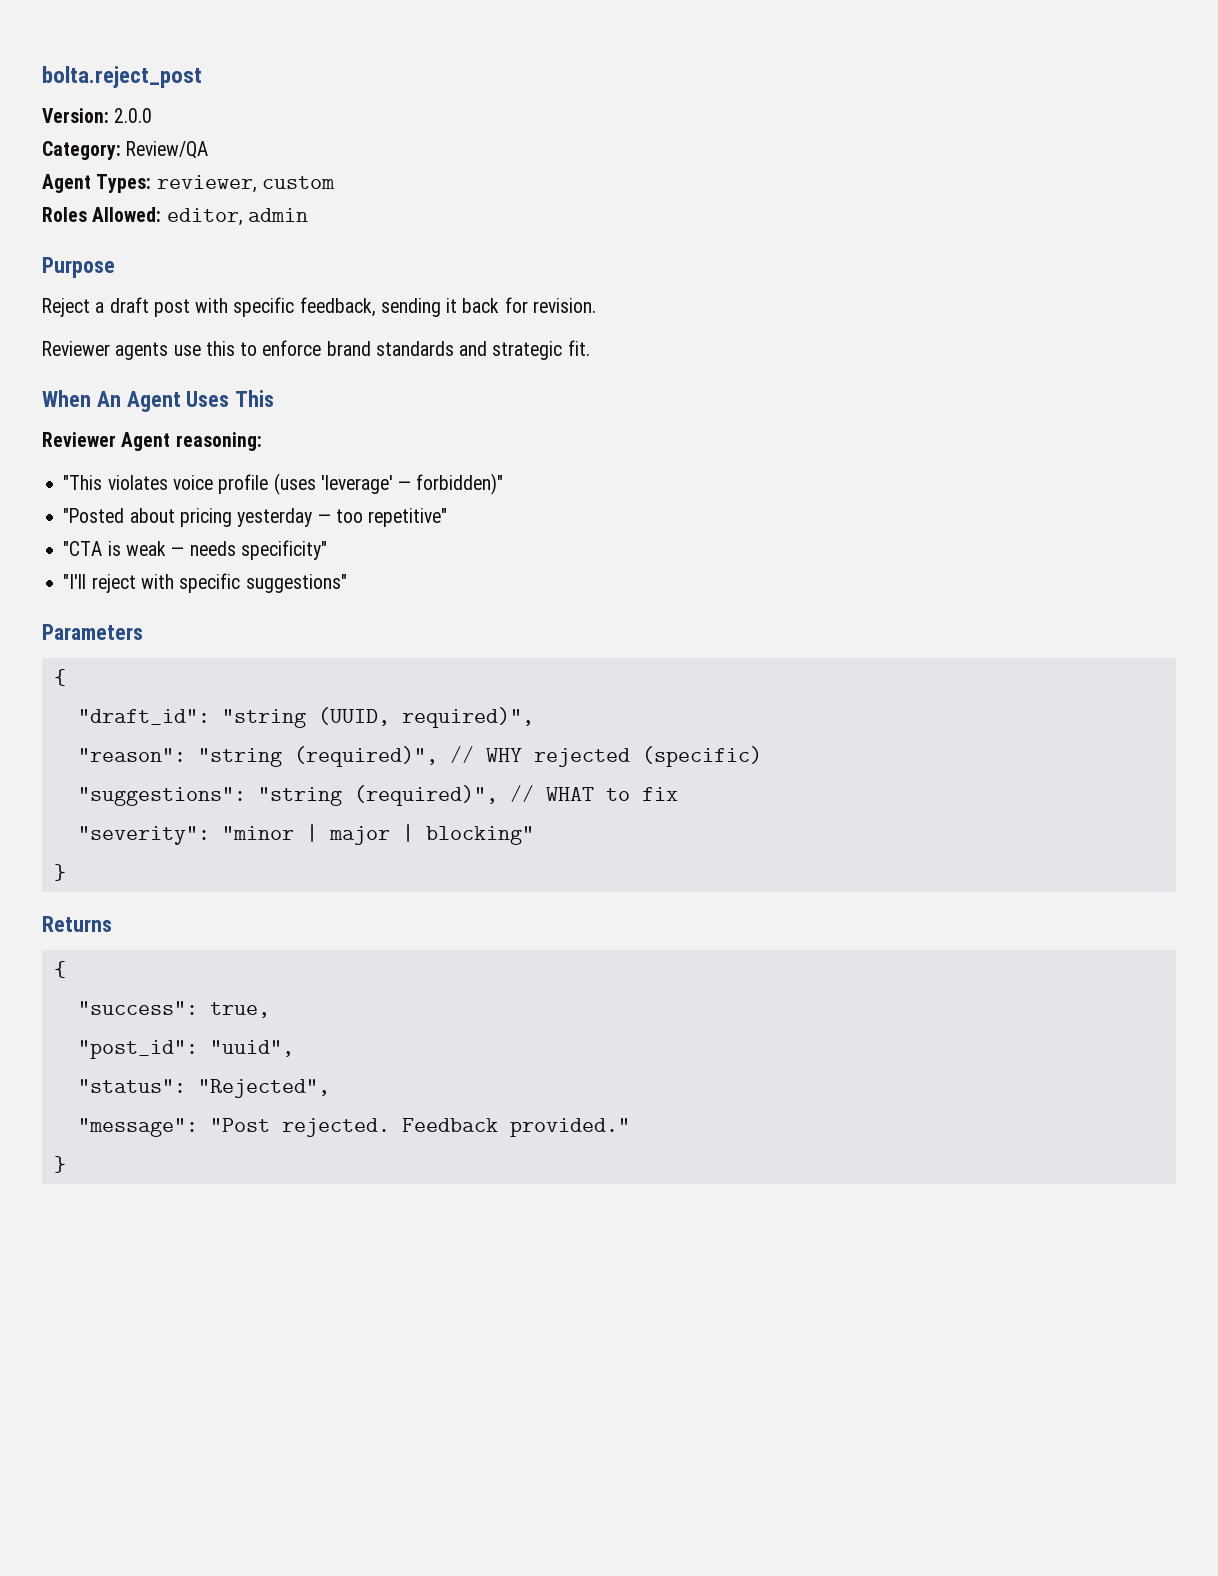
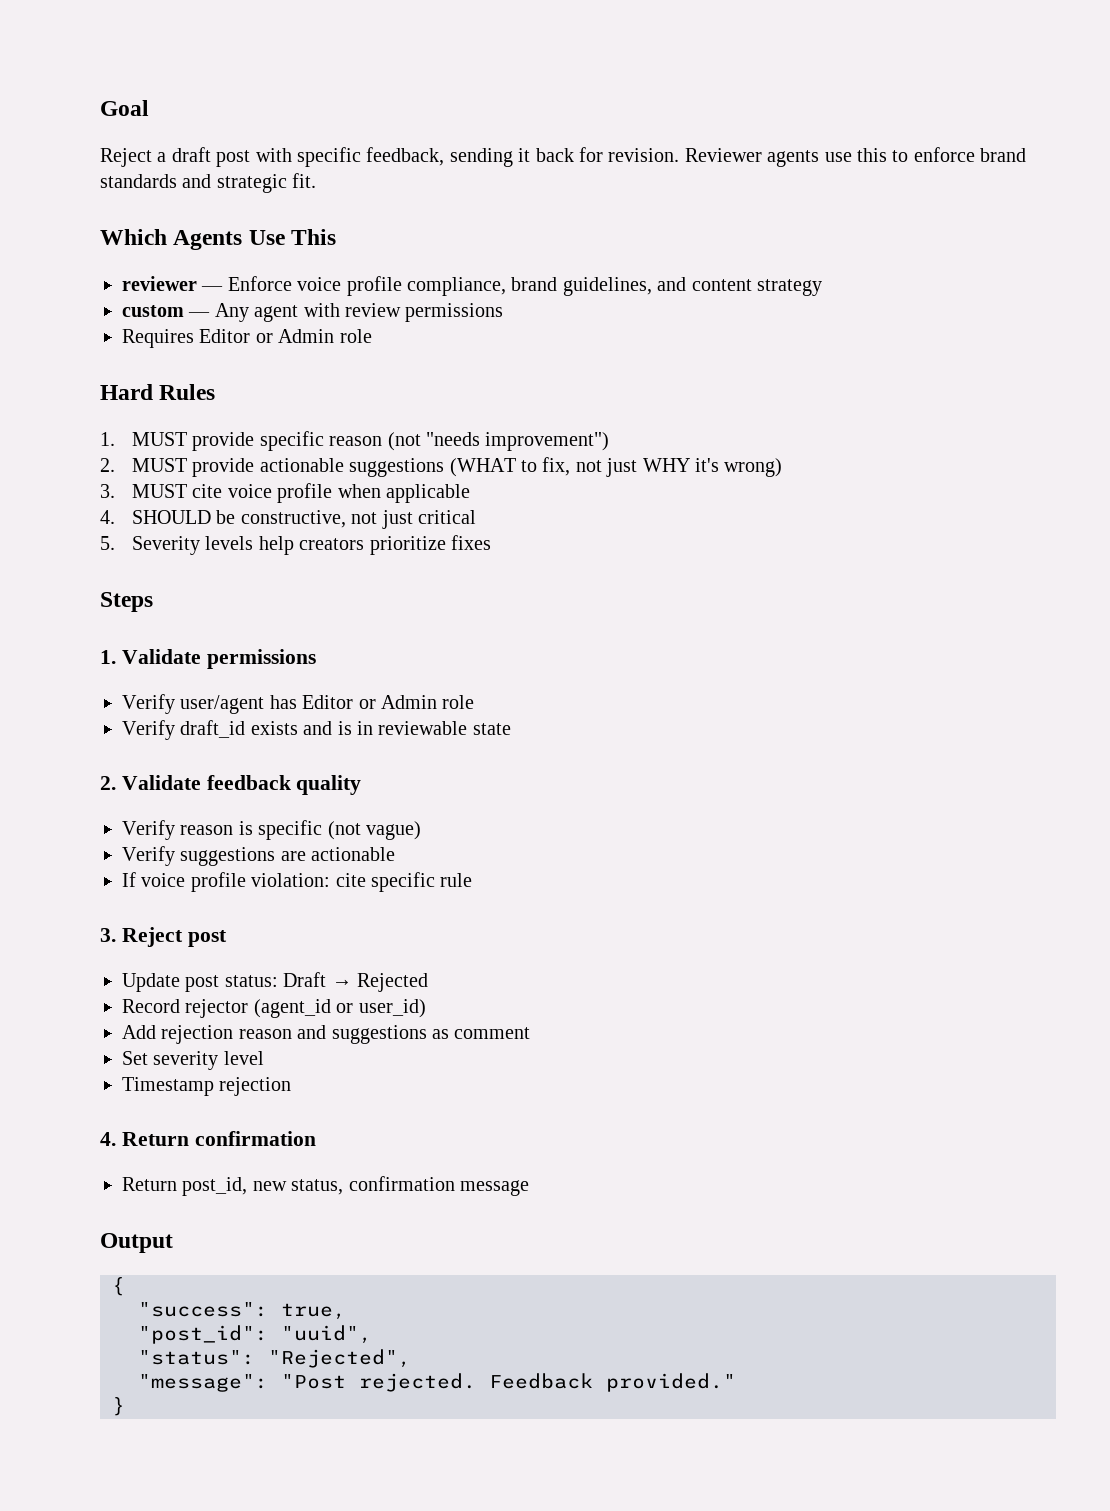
- bolta.reject_post
- Version: 2.0.0
- Category: Review/QA
- Agent Types: reviewer, custom
- Roles Allowed: editor, admin
- Purpose
+ Goal
- Reject a draft post with specific feedback, sending it back for revision.
- Reviewer agents use this to enforce brand standards and strategic fit.
+ Reject a draft post with specific feedback, sending it back for revision. Reviewer agents use this to enforce brand standards and strategic fit.
- When An Agent Uses This
- Reviewer Agent reasoning:
- "This violates voice profile (uses 'leverage' — forbidden)"
- "Posted about pricing yesterday — too repetitive"
- "CTA is weak — needs specificity"
- "I'll reject with specific suggestions"
- Parameters
- {
- "draft_id": "string (UUID, required)",
- "reason": "string (required)", // WHY rejected (specific)
- "suggestions": "string (required)", // WHAT to fix
- "severity": "minor | major | blocking"
- }
- Returns
+ Which Agents Use This
+ reviewer — Enforce voice profile compliance, brand guidelines, and content strategy
+ custom — Any agent with review permissions
+ Requires Editor or Admin role
+ Hard Rules
+ 1. MUST provide specific reason (not "needs improvement")
+ 2. MUST provide actionable suggestions (WHAT to fix, not just WHY it's wrong)
+ 3. MUST cite voice profile when applicable
+ 4. SHOULD be constructive, not just critical
+ 5. Severity levels help creators prioritize fixes
+ Steps
+ 1. Validate permissions
+ Verify user/agent has Editor or Admin role
+ Verify draft_id exists and is in reviewable state
+ 2. Validate feedback quality
+ Verify reason is specific (not vague)
+ Verify suggestions are actionable
+ If voice profile violation: cite specific rule
+ 3. Reject post
+ Update post status: Draft → Rejected
+ Record rejector (agent_id or user_id)
+ Add rejection reason and suggestions as comment
+ Set severity level
+ Timestamp rejection
+ 4. Return confirmation
+ Return post_id, new status, confirmation message
+ Output

